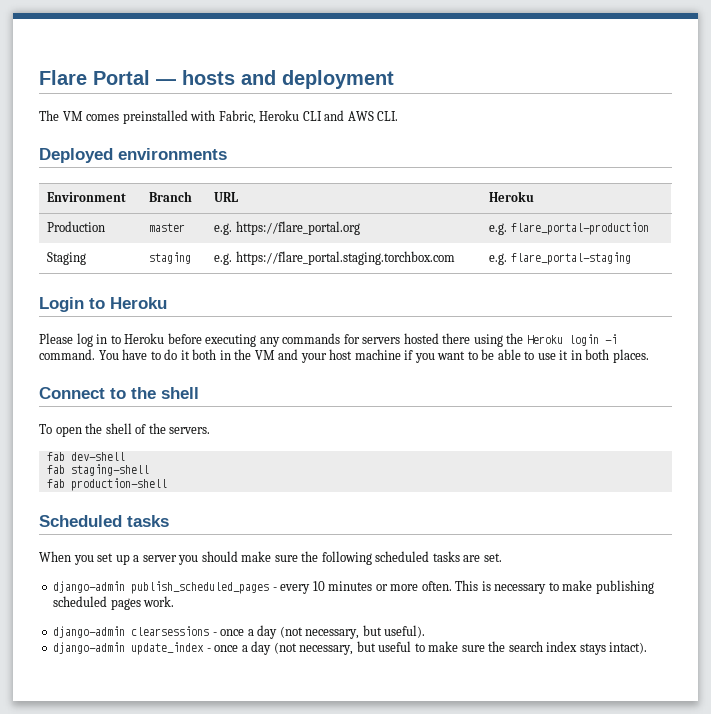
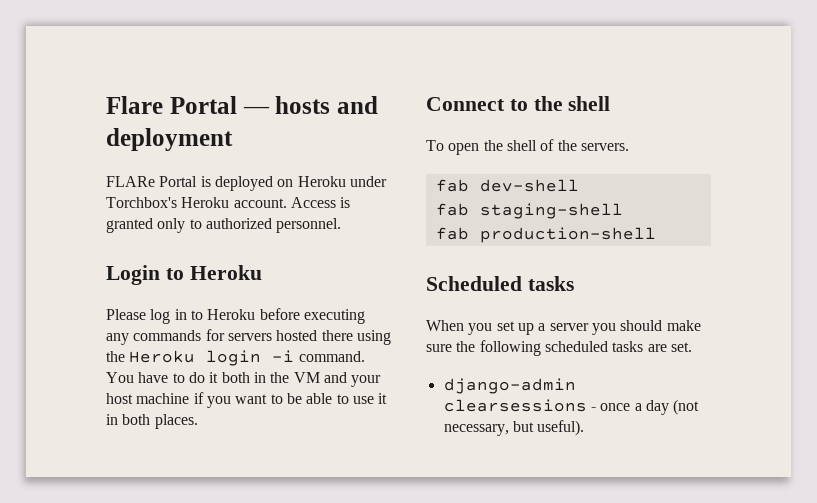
- The VM comes preinstalled with Fabric, Heroku CLI and AWS CLI.
- Deployed environments
- Environment | Branch | URL | Heroku
- Production | master | e.g. https://flare_portal.org | e.g. flare_portal-production
- Staging | staging | e.g. https://flare_portal.staging.torchbox.com | e.g. flare_portal-staging
+ FLARe Portal is deployed on Heroku under Torchbox's Heroku account. Access is granted only to authorized personnel.
- django-admin publish_scheduled_pages - every 10 minutes or more often. This is necessary to make publishing scheduled pages work.
- django-admin update_index - once a day (not necessary, but useful to make sure the search index stays intact).

